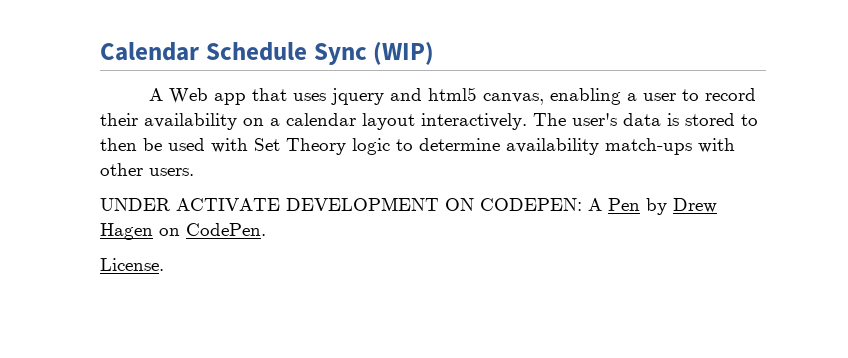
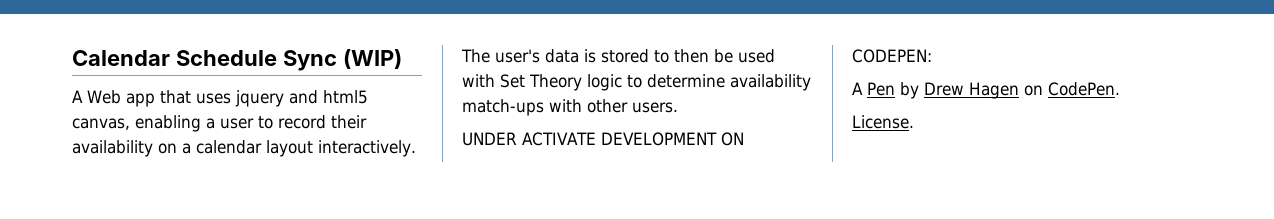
- UNDER ACTIVATE DEVELOPMENT ON CODEPEN: A Pen by Drew Hagen on CodePen.
+ UNDER ACTIVATE DEVELOPMENT ON CODEPEN:
+ A Pen by Drew Hagen on CodePen.

